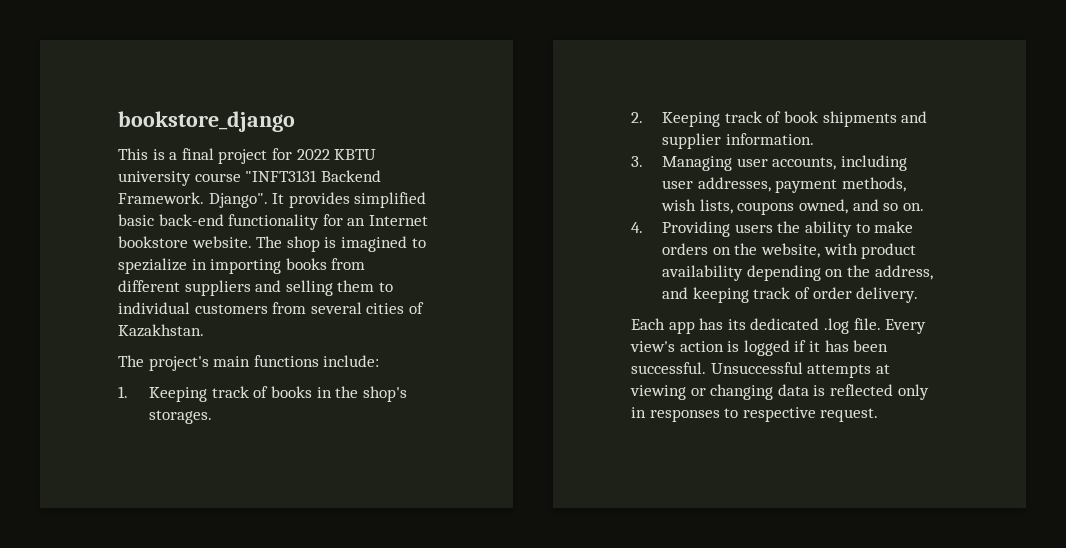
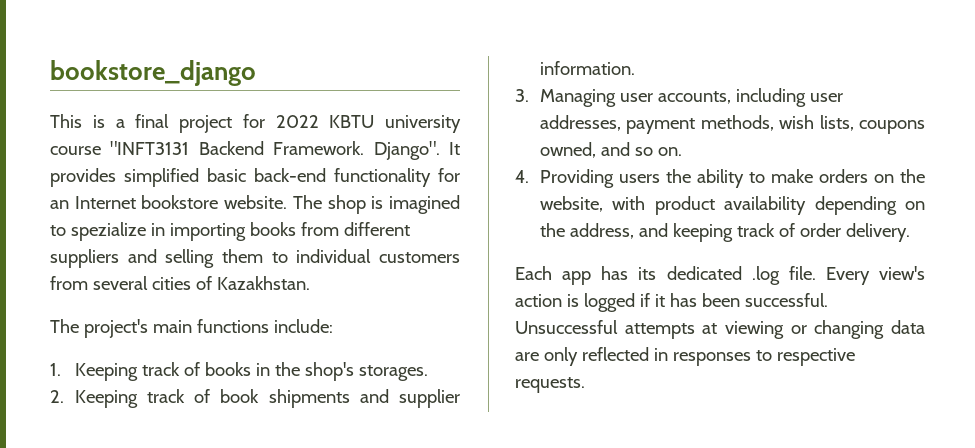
- Unsuccessful attempts at viewing or changing data is reflected only in responses to respective request.
+ Unsuccessful attempts at viewing or changing data are only reflected in responses to respective requests.

